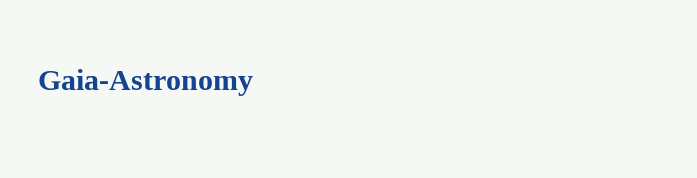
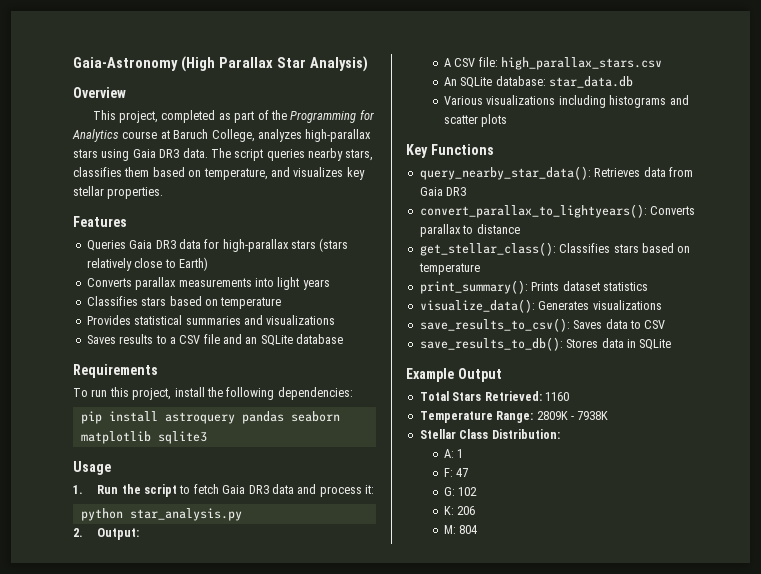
- Gaia-Astronomy
+ Gaia-Astronomy (High Parallax Star Analysis)
+ Overview
+ This project, completed as part of the Programming for Analytics course at Baruch College, analyzes high-parallax stars using Gaia DR3 data. The script queries nearby stars, classifies them based on temperature, and visualizes key stellar properties.
+ Features
+ Queries Gaia DR3 data for high-parallax stars (stars relatively close to Earth)
+ Converts parallax measurements into light years
+ Classifies stars based on temperature
+ Provides statistical summaries and visualizations
+ Saves results to a CSV file and an SQLite database
+ Requirements
+ To run this project, install the following dependencies:
+ pip install astroquery pandas seaborn matplotlib sqlite3
+ Usage
+ 1. Run the script to fetch Gaia DR3 data and process it:
+ python star_analysis.py
+ 2. Output:
+ A CSV file: high_parallax_stars.csv
+ An SQLite database: star_data.db
+ Various visualizations including histograms and scatter plots
+ Key Functions
+ query_nearby_star_data(): Retrieves data from Gaia DR3
+ convert_parallax_to_lightyears(): Converts parallax to distance
+ get_stellar_class(): Classifies stars based on temperature
+ print_summary(): Prints dataset statistics
+ visualize_data(): Generates visualizations
+ save_results_to_csv(): Saves data to CSV
+ save_results_to_db(): Stores data in SQLite
+ Example Output
+ Total Stars Retrieved: 1160
+ Temperature Range: 2809K - 7938K
+ Stellar Class Distribution:
+ A: 1
+ F: 47
+ G: 102
+ K: 206
+ M: 804

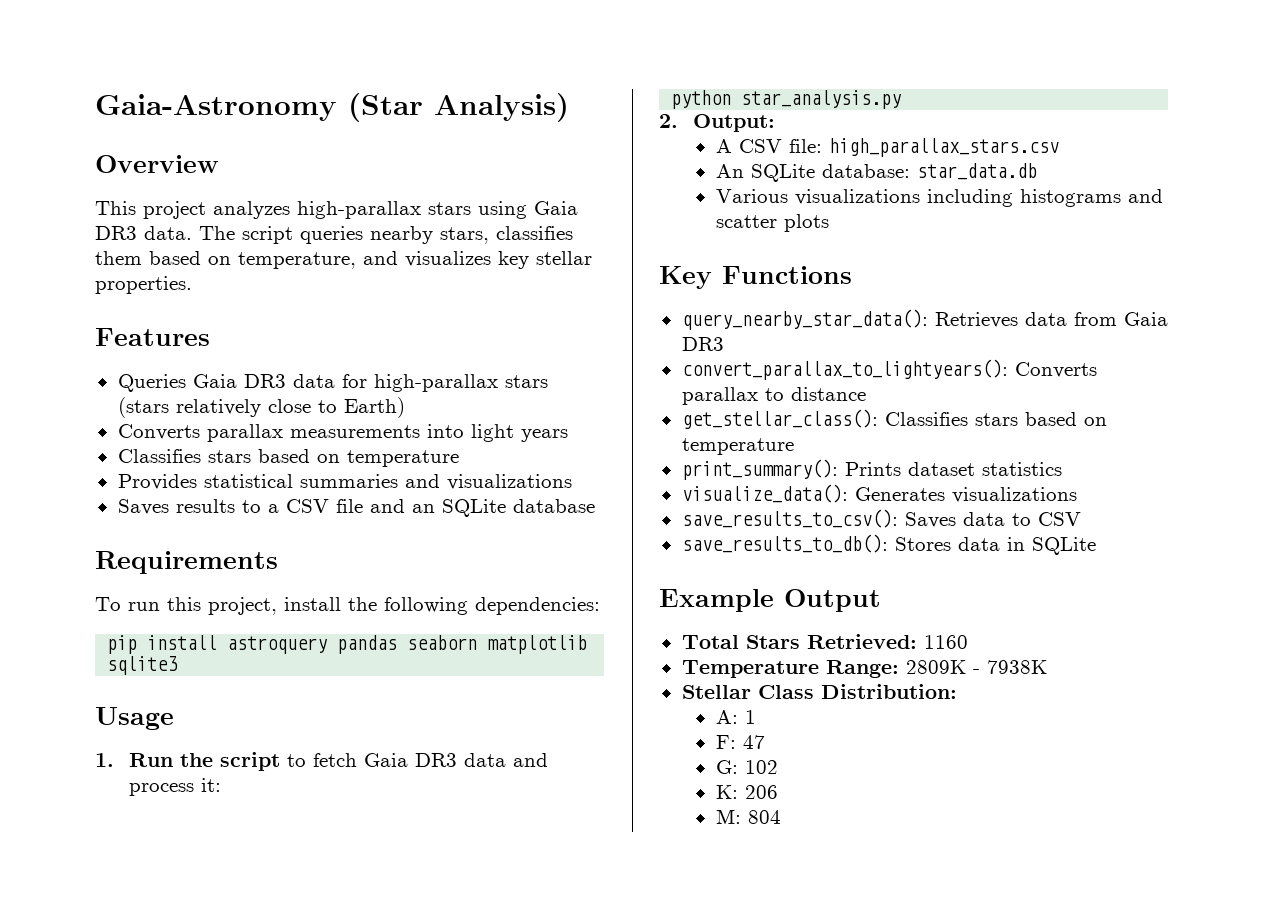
- Gaia-Astronomy (High Parallax Star Analysis)
+ Gaia-Astronomy (Star Analysis)
- This project, completed as part of the Programming for Analytics course at Baruch College, analyzes high-parallax stars using Gaia DR3 data.
+ This project analyzes high-parallax stars using Gaia DR3 data.

